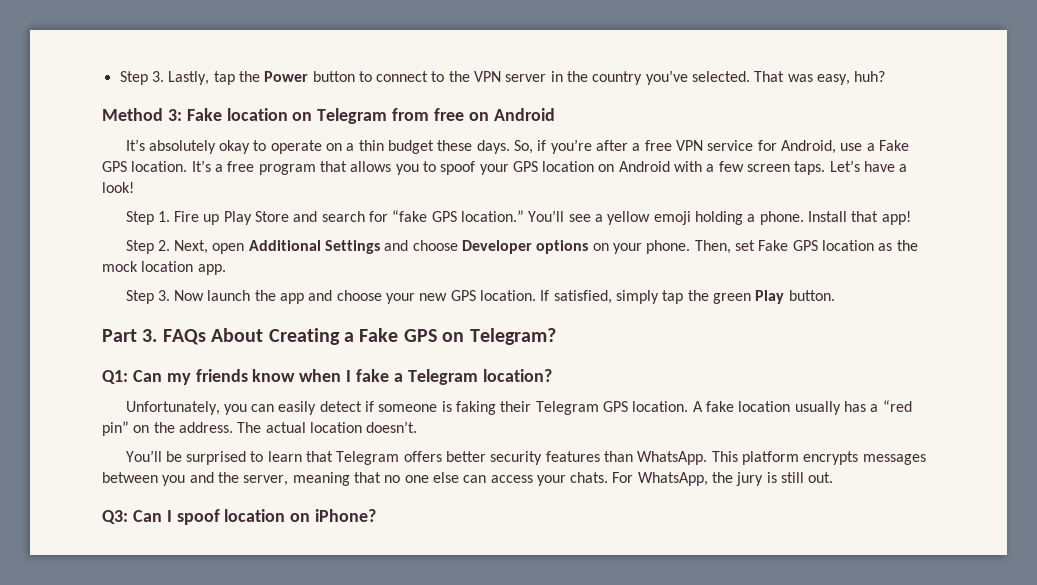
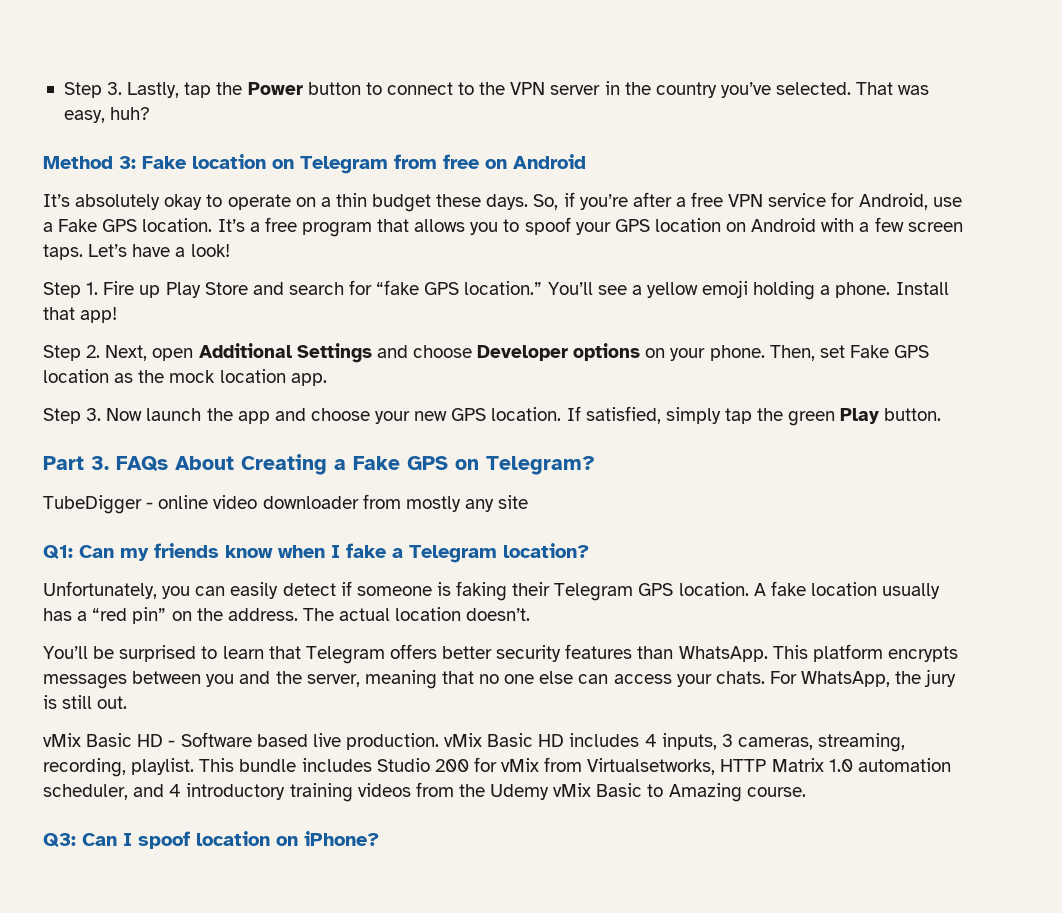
+ TubeDigger - online video downloader from mostly any site
+ vMix Basic HD - Software based live production. vMix Basic HD includes 4 inputs, 3 cameras, streaming, recording, playlist. This bundle includes Studio 200 for vMix from Virtualsetworks, HTTP Matrix 1.0 automation scheduler, and 4 introductory training videos from the Udemy vMix Basic to Amazing course.

